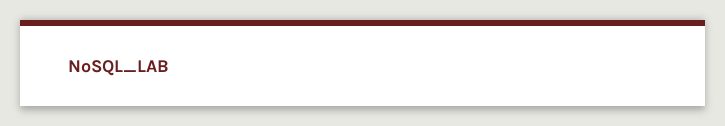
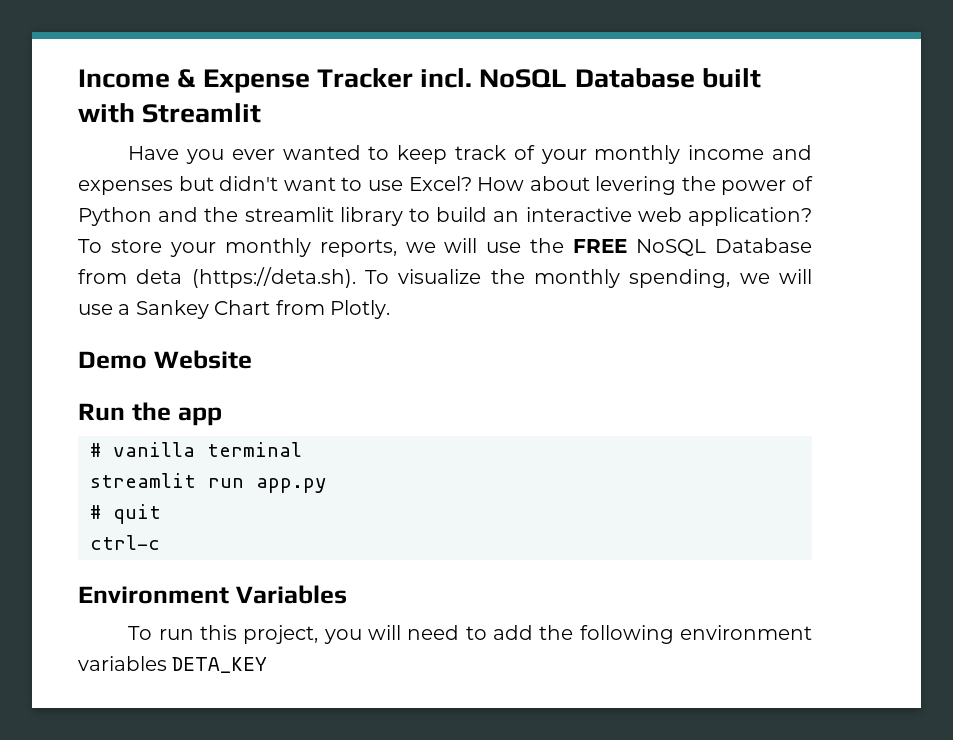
- NoSQL_LAB
+ Income & Expense Tracker incl. NoSQL Database built with Streamlit
+ Have you ever wanted to keep track of your monthly income and expenses but didn't want to use Excel? How about levering the power of Python and the streamlit library to build an interactive web application? To store your monthly reports, we will use the FREE NoSQL Database from deta (https://deta.sh). To visualize the monthly spending, we will use a Sankey Chart from Plotly.
+ Demo Website
+ Run the app
+ # vanilla terminal
+ streamlit run app.py
+ # quit
+ ctrl-c
+ Environment Variables
+ To run this project, you will need to add the following environment variables DETA_KEY

